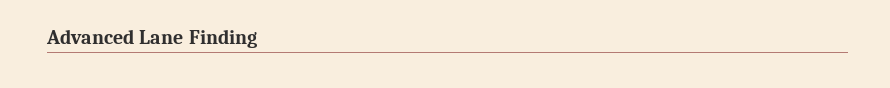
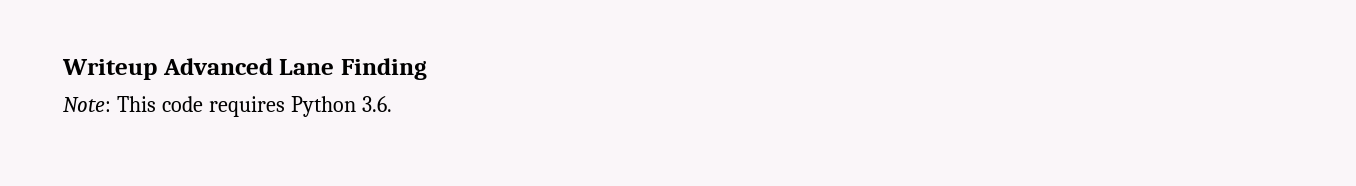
- Advanced Lane Finding
+ Writeup Advanced Lane Finding
+ Note: This code requires Python 3.6.

